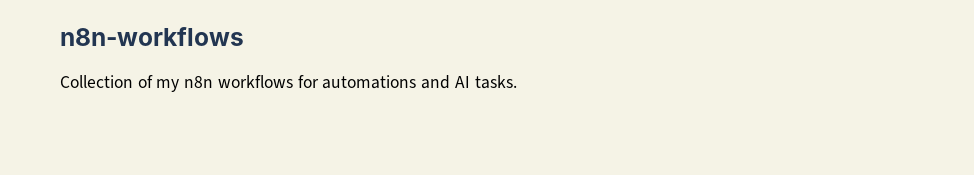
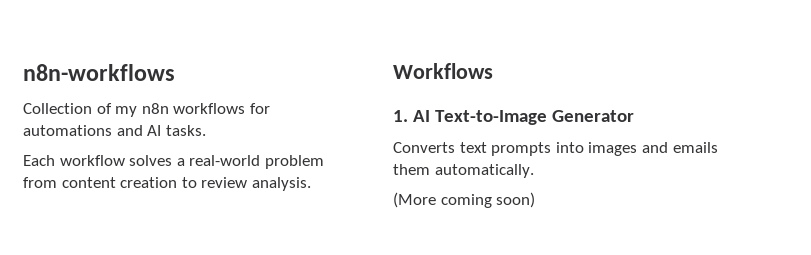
+ Each workflow solves a real-world problem from content creation to review analysis.
+ Workflows
+ 1. AI Text-to-Image Generator
+ Converts text prompts into images and emails them automatically.
+ (More coming soon)

